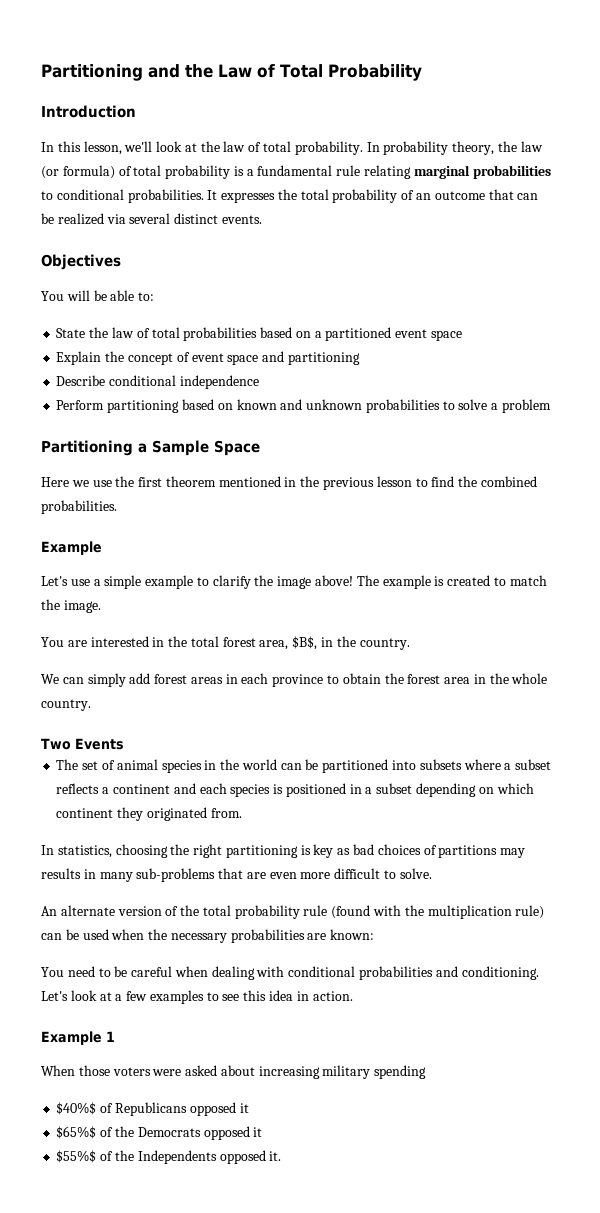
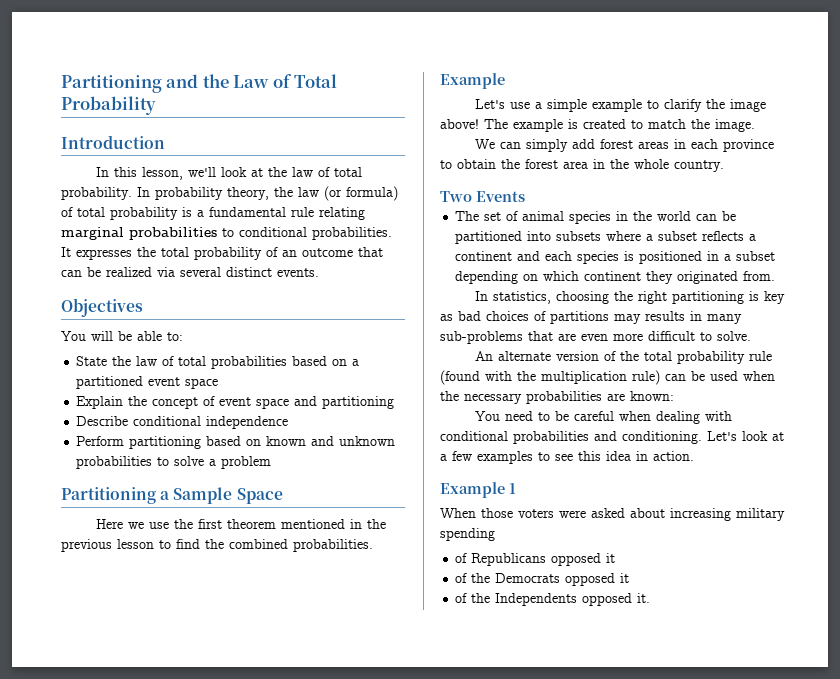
- You are interested in the total forest area, $B$, in the country.
- $40%$ of Republicans opposed it
+ of Republicans opposed it
- $65%$ of the Democrats opposed it
+ of the Democrats opposed it
- $55%$ of the Independents opposed it.
+ of the Independents opposed it.

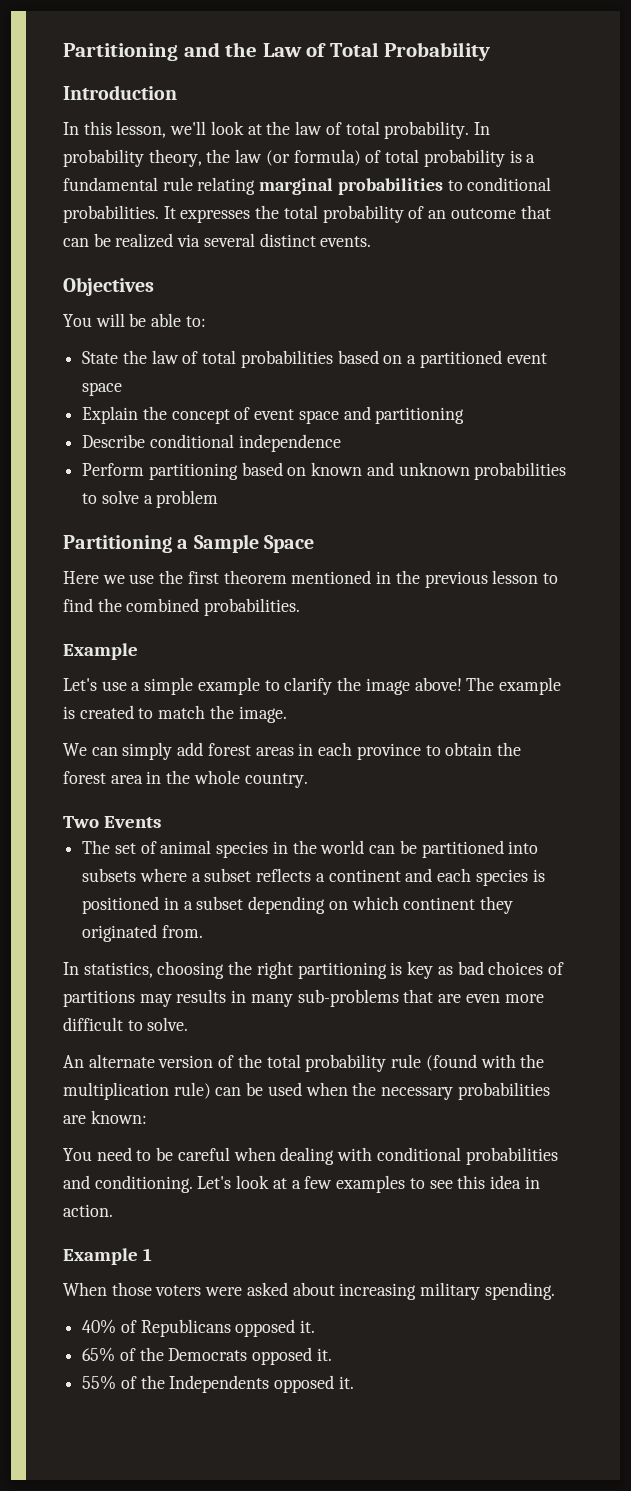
- When those voters were asked about increasing military spending
- of Republicans opposed it
- of the Democrats opposed it
- of the Independents opposed it.
+ When those voters were asked about increasing military spending.
+ 40% of Republicans opposed it.
+ 65% of the Democrats opposed it.
+ 55% of the Independents opposed it.

